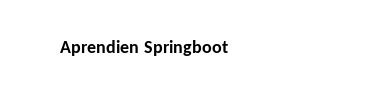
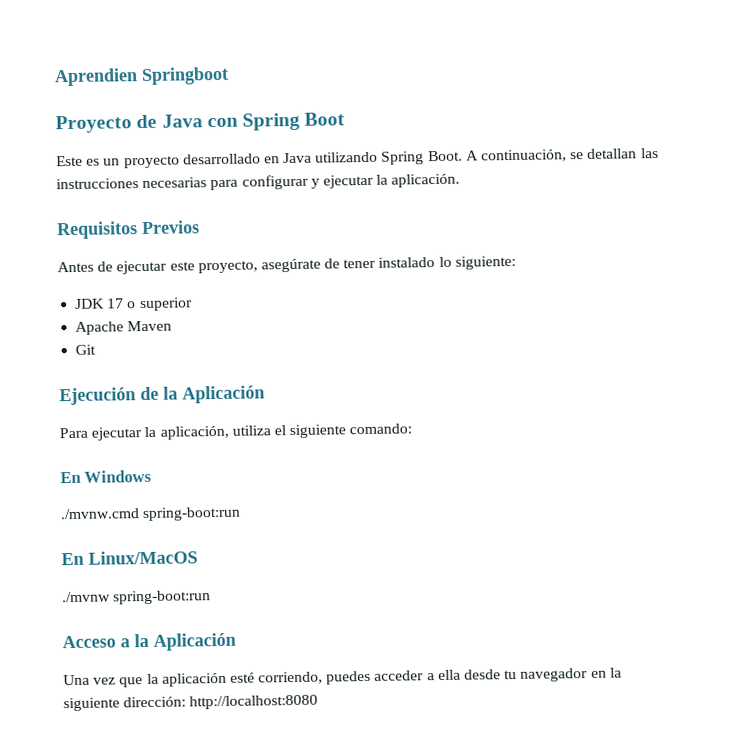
+ Proyecto de Java con Spring Boot
+ Este es un proyecto desarrollado en Java utilizando Spring Boot. A continuación, se detallan las instrucciones necesarias para configurar y ejecutar la aplicación.
+ Requisitos Previos
+ Antes de ejecutar este proyecto, asegúrate de tener instalado lo siguiente:
+ JDK 17 o superior
+ Apache Maven
+ Git
+ Ejecución de la Aplicación
+ Para ejecutar la aplicación, utiliza el siguiente comando:
+ En Windows
+ ./mvnw.cmd spring-boot:run
+ En Linux/MacOS
+ ./mvnw spring-boot:run
+ Acceso a la Aplicación
+ Una vez que la aplicación esté corriendo, puedes acceder a ella desde tu navegador en la siguiente dirección: http://localhost:8080

